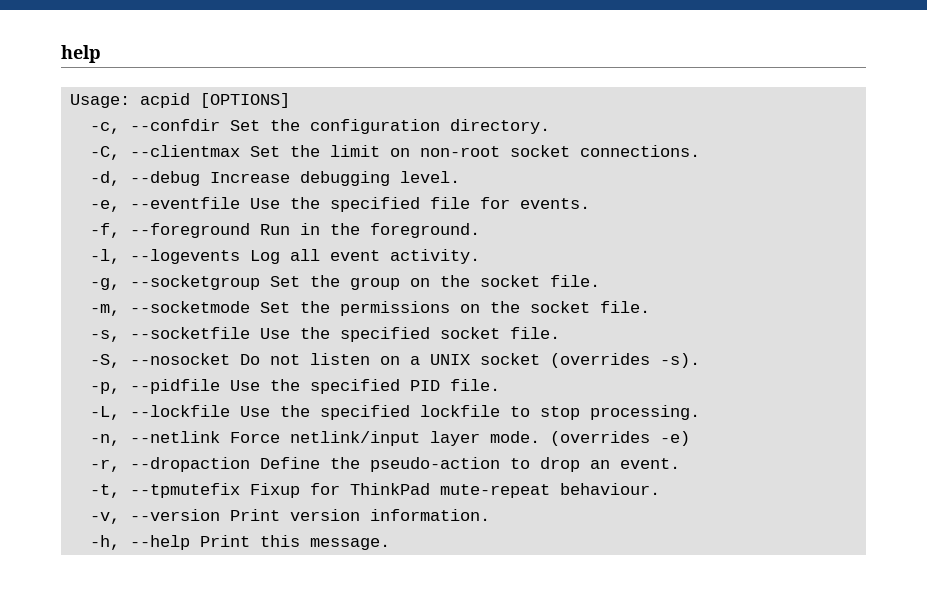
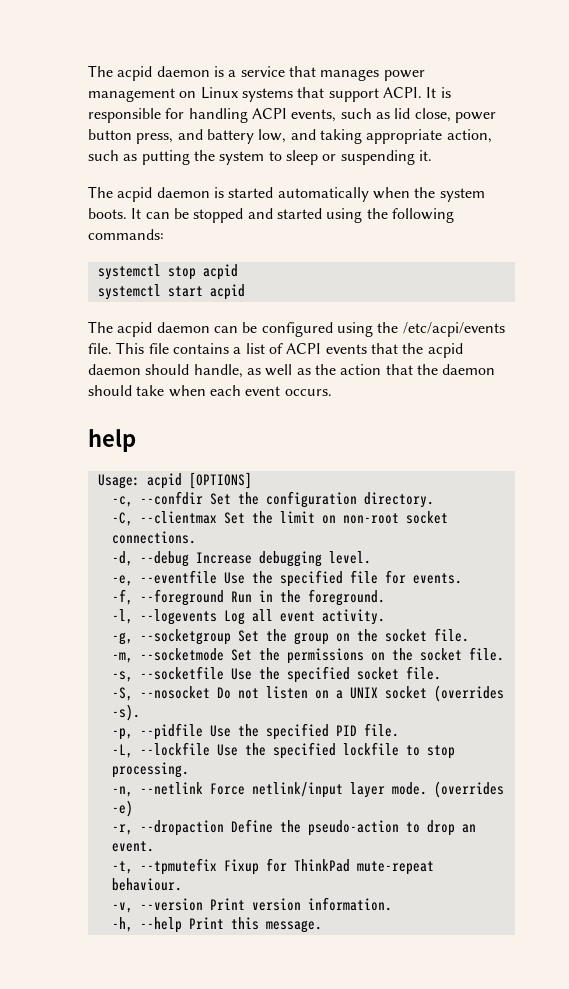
+ The acpid daemon is a service that manages power management on Linux systems that support ACPI. It is responsible for handling ACPI events, such as lid close, power button press, and battery low, and taking appropriate action, such as putting the system to sleep or suspending it.
+ The acpid daemon is started automatically when the system boots. It can be stopped and started using the following commands:
+ systemctl stop acpid
+ systemctl start acpid
+ The acpid daemon can be configured using the /etc/acpi/events file. This file contains a list of ACPI events that the acpid daemon should handle, as well as the action that the daemon should take when each event occurs.

